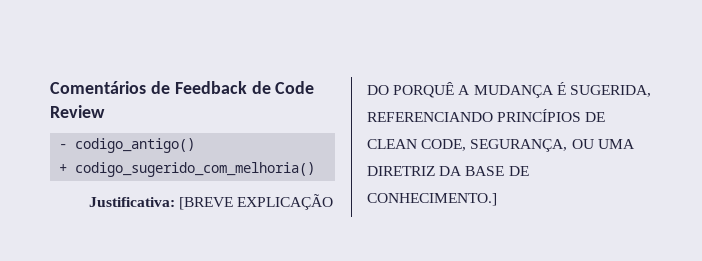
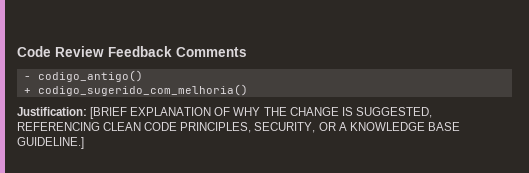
- Comentários de Feedback de Code Review
+ Code Review Feedback Comments
- Justificativa: [BREVE EXPLICAÇÃO DO PORQUÊ A MUDANÇA É SUGERIDA, REFERENCIANDO PRINCÍPIOS DE CLEAN CODE, SEGURANÇA, OU UMA DIRETRIZ DA BASE DE CONHECIMENTO.]
+ Justification: [BRIEF EXPLANATION OF WHY THE CHANGE IS SUGGESTED, REFERENCING CLEAN CODE PRINCIPLES, SECURITY, OR A KNOWLEDGE BASE GUIDELINE.]

